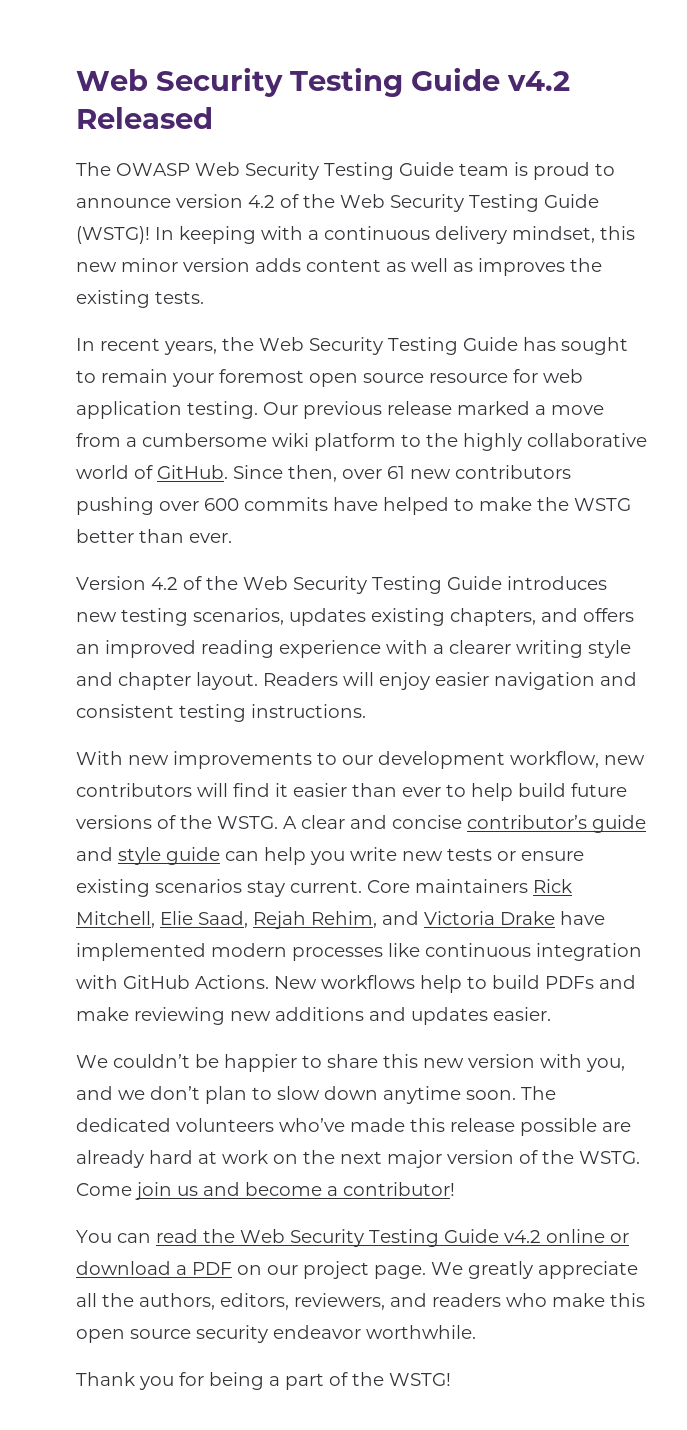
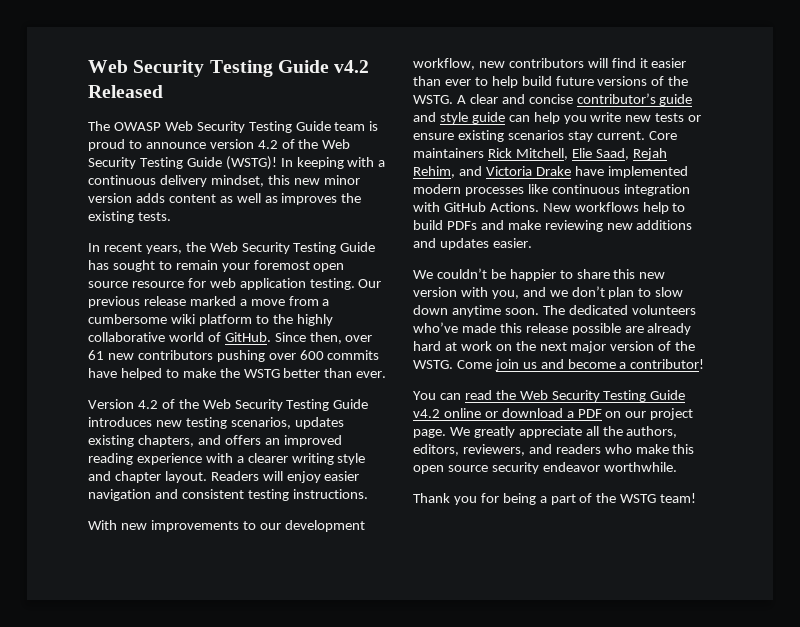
- Thank you for being a part of the WSTG!
+ Thank you for being a part of the WSTG team!

